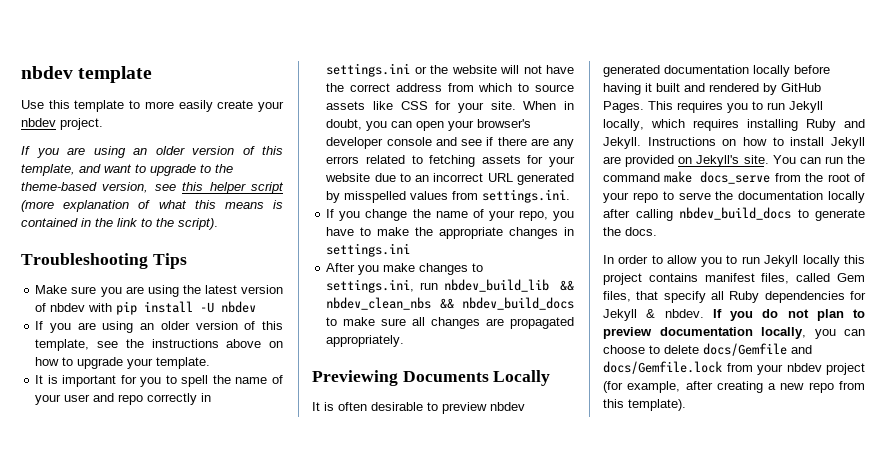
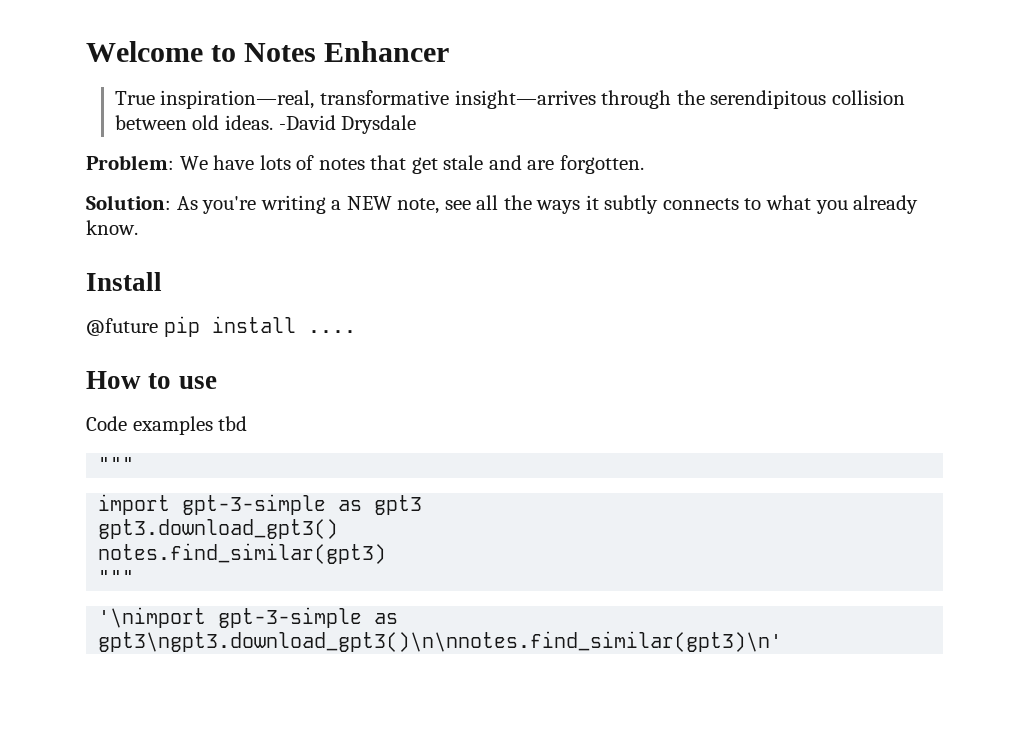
- nbdev template
- Use this template to more easily create your nbdev project.
- If you are using an older version of this template, and want to upgrade to the theme-based version, see this helper script (more explanation of what this means is contained in the link to the script).
- Troubleshooting Tips
- Make sure you are using the latest version of nbdev with pip install -U nbdev
- If you are using an older version of this template, see the instructions above on how to upgrade your template.
- It is important for you to spell the name of your user and repo correctly in settings.ini or the website will not have the correct address from which to source assets like CSS for your site. When in doubt, you can open your browser's developer console and see if there are any errors related to fetching assets for your website due to an incorrect URL generated by misspelled values from settings.ini.
- If you change the name of your repo, you have to make the appropriate changes in settings.ini
- After you make changes to settings.ini, run nbdev_build_lib && nbdev_clean_nbs && nbdev_build_docs to make sure all changes are propagated appropriately.
- Previewing Documents Locally
- It is often desirable to preview nbdev generated documentation locally before having it built and rendered by GitHub Pages. This requires you to run Jekyll locally, which requires installing Ruby and Jekyll. Instructions on how to install Jekyll are provided on Jekyll's site. You can run the command make docs_serve from the root of your repo to serve the documentation locally after calling nbdev_build_docs to generate the docs.
- In order to allow you to run Jekyll locally this project contains manifest files, called Gem files, that specify all Ruby dependencies for Jekyll & nbdev. If you do not plan to preview documentation locally, you can choose to delete docs/Gemfile and docs/Gemfile.lock from your nbdev project (for example, after creating a new repo from this template).
+ Welcome to Notes Enhancer
+ True inspiration—real, transformative insight—arrives through the serendipitous collision between old ideas. -David Drysdale
+ Problem: We have lots of notes that get stale and are forgotten.
+ Solution: As you're writing a NEW note, see all the ways it subtly connects to what you already know.
+ Install
+ @future pip install ....
+ How to use
+ Code examples tbd
+ """
+ import gpt-3-simple as gpt3
+ gpt3.download_gpt3()
+ notes.find_similar(gpt3)
+ """
+ '\nimport gpt-3-simple as gpt3\ngpt3.download_gpt3()\n\nnotes.find_similar(gpt3)\n'

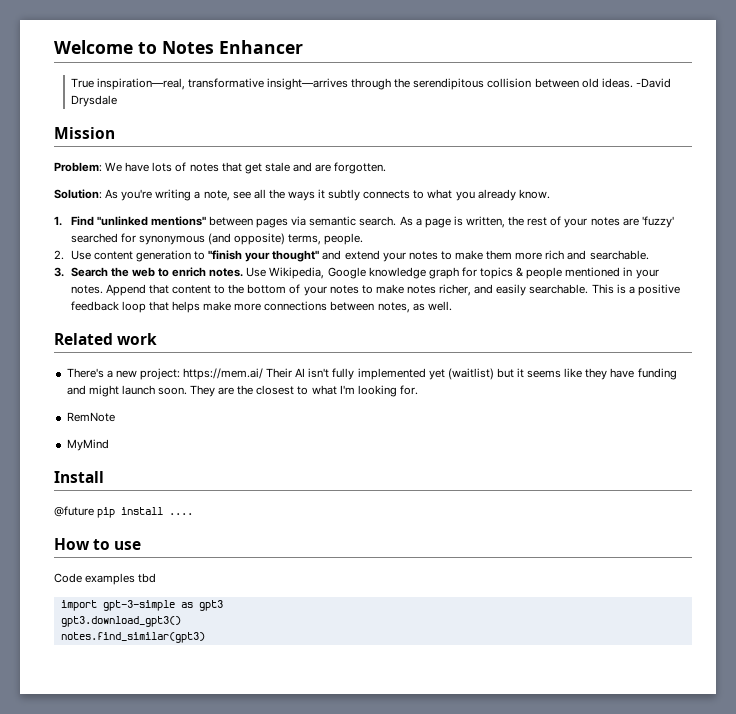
+ Mission
- Solution: As you're writing a NEW note, see all the ways it subtly connects to what you already know.
+ Solution: As you're writing a note, see all the ways it subtly connects to what you already know.
+ 1. Find "unlinked mentions" between pages via semantic search. As a page is written, the rest of your notes are 'fuzzy' searched for synonymous (and opposite) terms, people.
+ 2. Use content generation to "finish your thought" and extend your notes to make them more rich and searchable.
+ 3. Search the web to enrich notes. Use Wikipedia, Google knowledge graph for topics & people mentioned in your notes. Append that content to the bottom of your notes to make notes richer, and easily searchable. This is a positive feedback loop that helps make more connections between notes, as well.
+ Related work
+ There's a new project: https://mem.ai/ Their AI isn't fully implemented yet (waitlist) but it seems like they have funding and might launch soon. They are the closest to what I'm looking for.
+ RemNote
+ MyMind
  Code examples tbd
- """
  notes.find_similar(gpt3)
- """
- '\nimport gpt-3-simple as gpt3\ngpt3.download_gpt3()\n\nnotes.find_similar(gpt3)\n'

